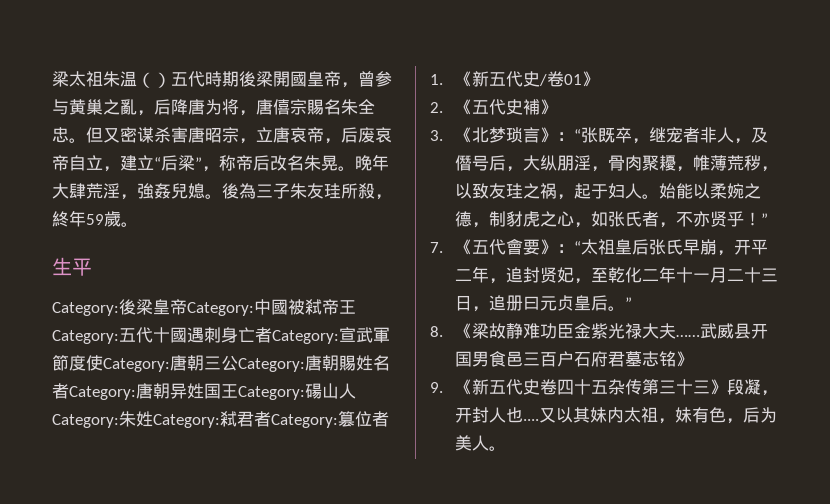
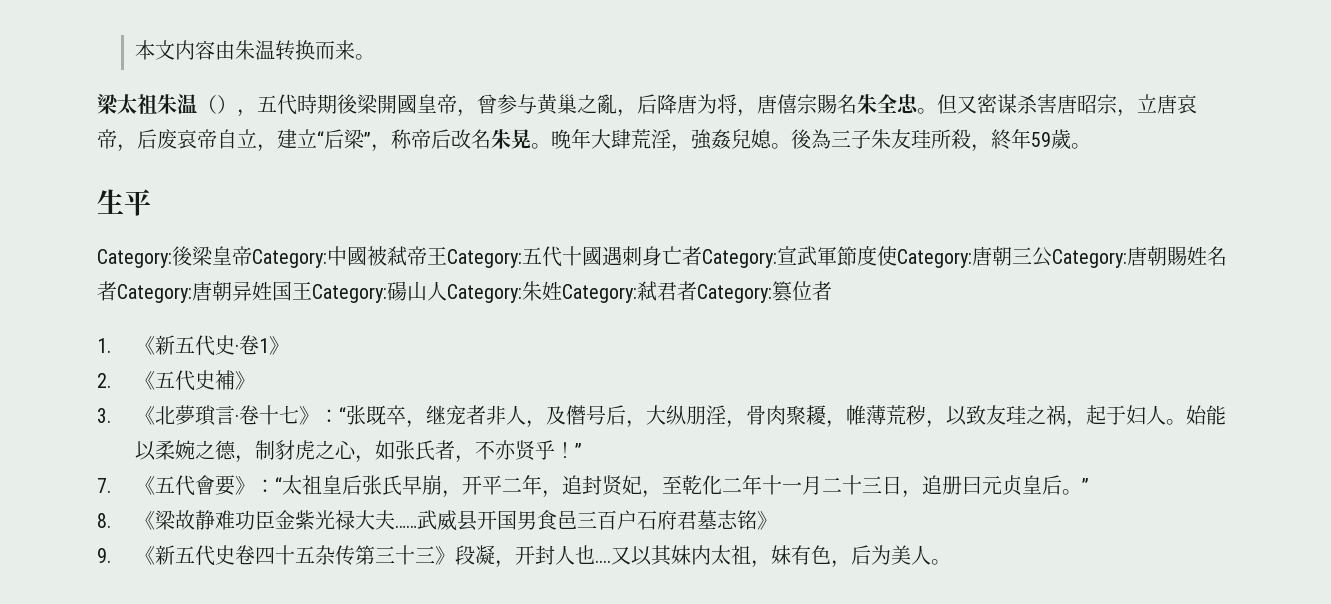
+ 本文内容由朱温转换而来。
- 梁太祖朱温（）五代時期後梁開國皇帝，曾参与黄巢之亂，后降唐为将，唐僖宗賜名朱全忠。
+ 梁太祖朱温（），五代時期後梁開國皇帝，曾参与黄巢之亂，后降唐为将，唐僖宗賜名朱全忠。
- 1.《新五代史/卷01》
+ 1.《新五代史·卷1》
- 3.《北梦琐言》：“张既卒，继宠者非人，及僭号后，大纵朋淫，骨肉聚耰，帷薄荒秽，以致友珪之祸，起于妇人。
+ 3.《北夢瑣言·卷十七》：“张既卒，继宠者非人，及僭号后，大纵朋淫，骨肉聚耰，帷薄荒秽，以致友珪之祸，起于妇人。

